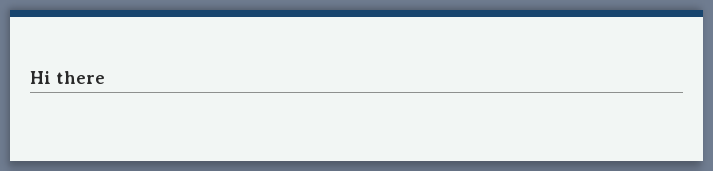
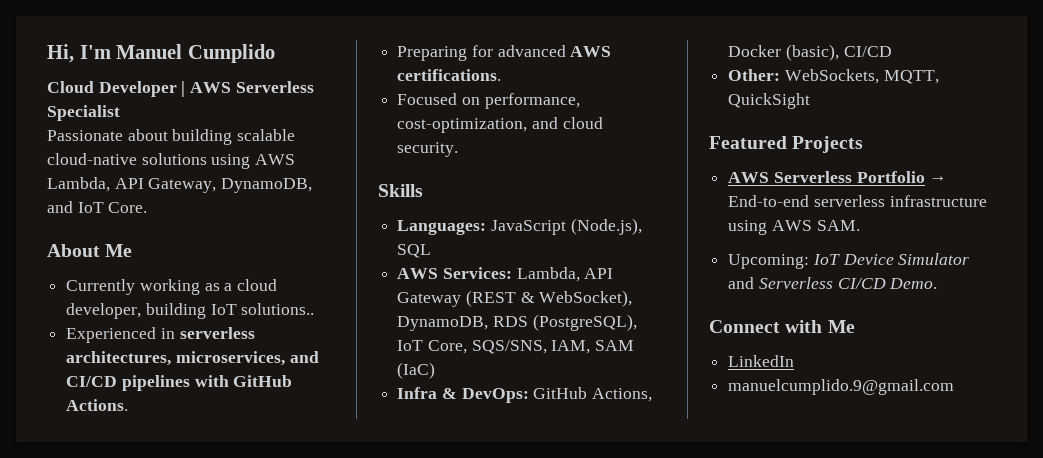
- Hi there
+ Hi, I'm Manuel Cumplido
+ Cloud Developer | AWS Serverless Specialist
+ Passionate about building scalable cloud-native solutions using AWS Lambda, API Gateway, DynamoDB, and IoT Core.
+ About Me
+ Currently working as a cloud developer, building IoT solutions..
+ Experienced in serverless architectures, microservices, and CI/CD pipelines with GitHub Actions.
+ Preparing for advanced AWS certifications.
+ Focused on performance, cost-optimization, and cloud security.
+ Skills
+ Languages: JavaScript (Node.js), SQL
+ AWS Services: Lambda, API Gateway (REST & WebSocket), DynamoDB, RDS (PostgreSQL), IoT Core, SQS/SNS, IAM, SAM (IaC)
+ Infra & DevOps: GitHub Actions, Docker (basic), CI/CD
+ Other: WebSockets, MQTT, QuickSight
+ Featured Projects
+ AWS Serverless Portfolio → End-to-end serverless infrastructure using AWS SAM.
+ Upcoming: IoT Device Simulator and Serverless CI/CD Demo.
+ Connect with Me
+ LinkedIn
+ manuelcumplido.9@gmail.com

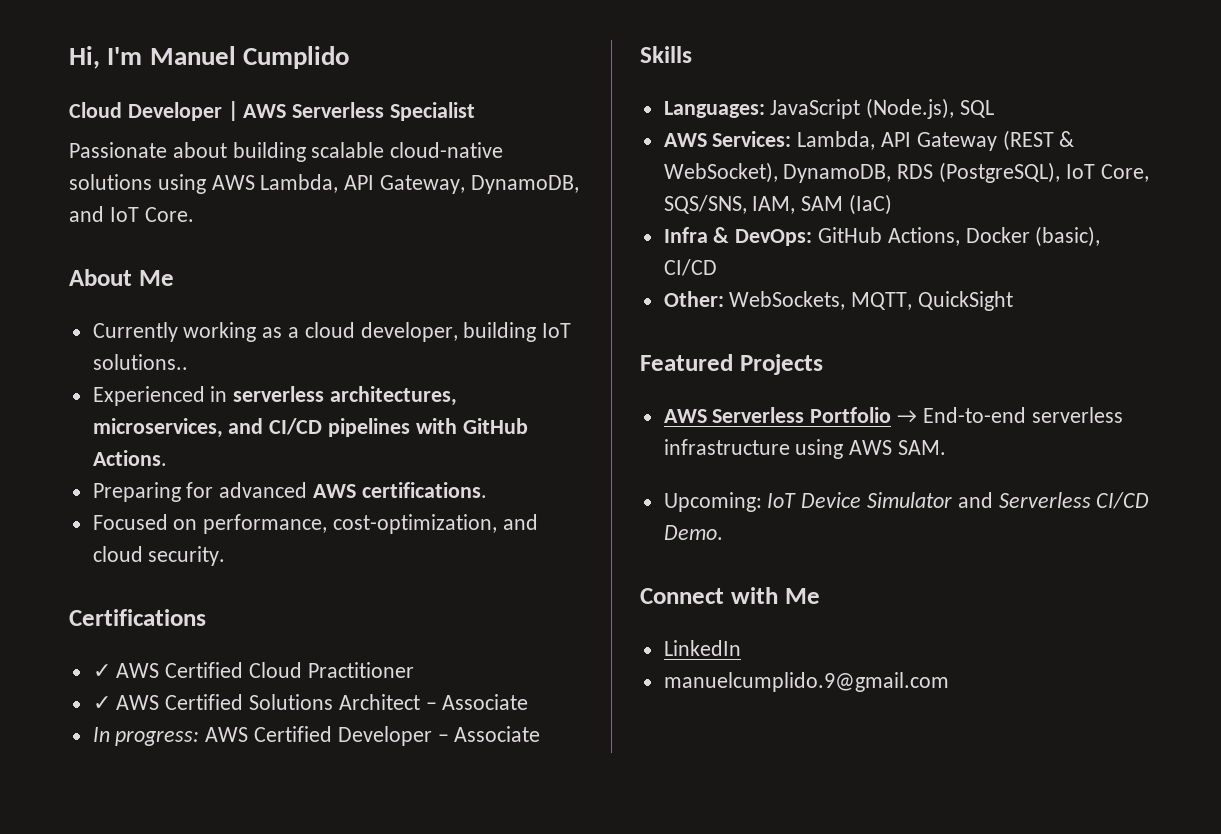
+ Certifications
+ ✓ AWS Certified Cloud Practitioner
+ ✓ AWS Certified Solutions Architect – Associate
+ In progress: AWS Certified Developer – Associate

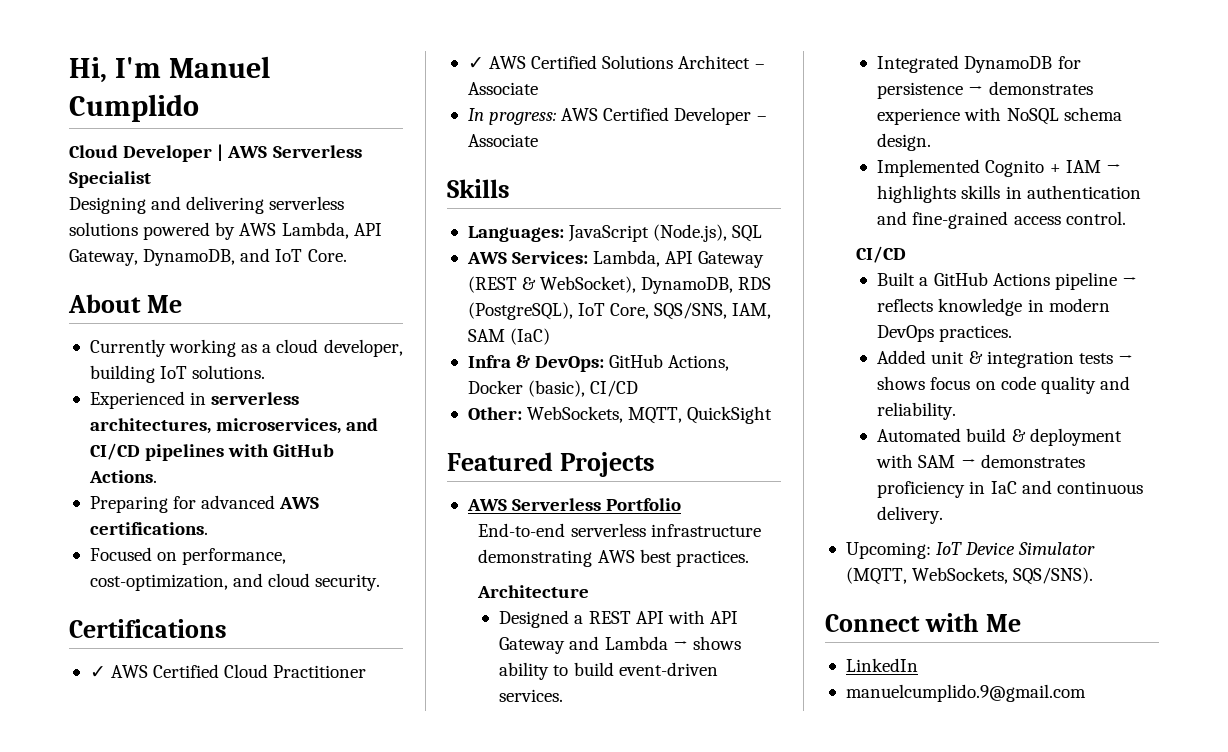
- Passionate about building scalable cloud-native solutions using AWS Lambda, API Gateway, DynamoDB, and IoT Core.
+ Designing and delivering serverless solutions powered by AWS Lambda, API Gateway, DynamoDB, and IoT Core.
- Currently working as a cloud developer, building IoT solutions..
+ Currently working as a cloud developer, building IoT solutions.
- AWS Serverless Portfolio → End-to-end serverless infrastructure using AWS SAM.
+ AWS Serverless Portfolio
+ End-to-end serverless infrastructure demonstrating AWS best practices.
+ Architecture
+ Designed a REST API with API Gateway and Lambda → shows ability to build event-driven services.
+ Integrated DynamoDB for persistence → demonstrates experience with NoSQL schema design.
+ Implemented Cognito + IAM → highlights skills in authentication and fine-grained access control.
+ CI/CD
+ Built a GitHub Actions pipeline → reflects knowledge in modern DevOps practices.
+ Added unit & integration tests → shows focus on code quality and reliability.
+ Automated build & deployment with SAM → demonstrates proficiency in IaC and continuous delivery.
- Upcoming: IoT Device Simulator and Serverless CI/CD Demo.
+ Upcoming: IoT Device Simulator (MQTT, WebSockets, SQS/SNS).

